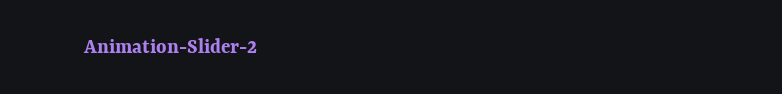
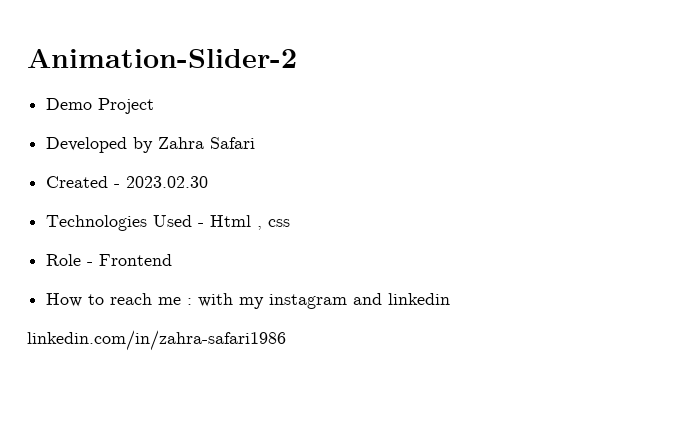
+ Demo Project
+ Developed by Zahra Safari
+ Created - 2023.02.30
+ Technologies Used - Html , css
+ Role - Frontend
+ How to reach me : with my instagram and linkedin
+ linkedin.com/in/zahra-safari1986

